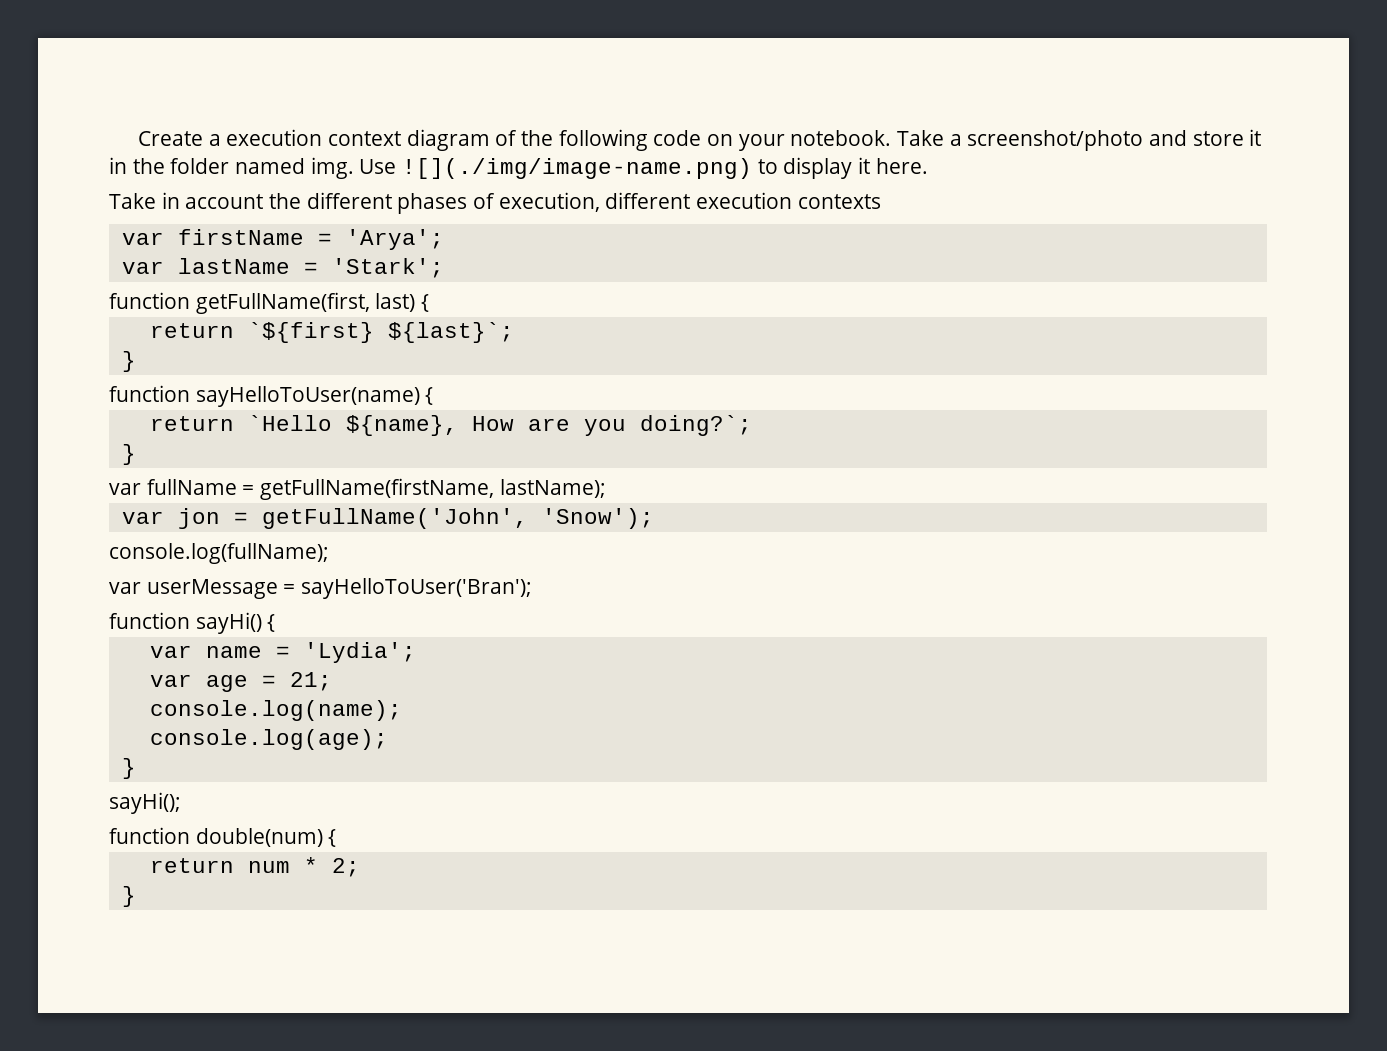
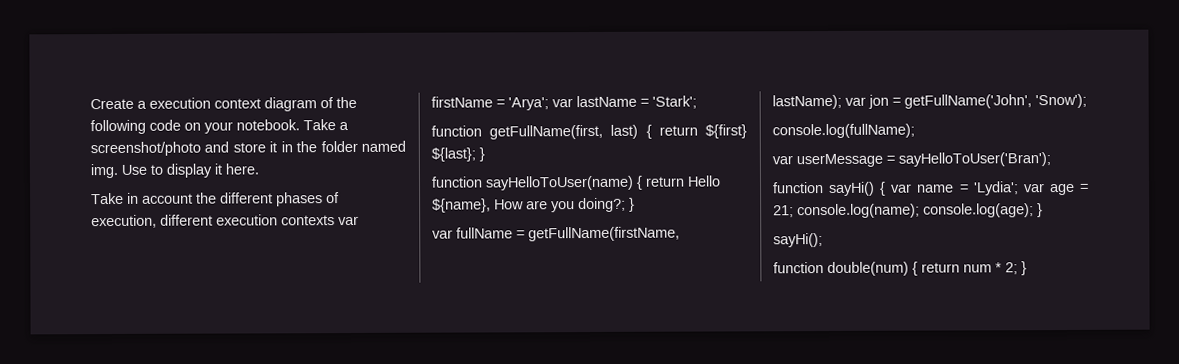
- Use ![](./img/image-name.png) to display it here.
+ Use to display it here.
- Take in account the different phases of execution, different execution contexts
- var firstName = 'Arya';
- var lastName = 'Stark';
+ Take in account the different phases of execution, different execution contexts var firstName = 'Arya'; var lastName = 'Stark';
- function getFullName(first, last) {
- return `${first} ${last}`;
- }
+ function getFullName(first, last) { return ${first} ${last}; }
- function sayHelloToUser(name) {
- return `Hello ${name}, How are you doing?`;
- }
+ function sayHelloToUser(name) { return Hello ${name}, How are you doing?; }
- var fullName = getFullName(firstName, lastName);
- var jon = getFullName('John', 'Snow');
+ var fullName = getFullName(firstName, lastName); var jon = getFullName('John', 'Snow');
- function sayHi() {
- var name = 'Lydia';
- var age = 21;
- console.log(name);
- console.log(age);
- }
+ function sayHi() { var name = 'Lydia'; var age = 21; console.log(name); console.log(age); }
- function double(num) {
- return num * 2;
- }
+ function double(num) { return num * 2; }

